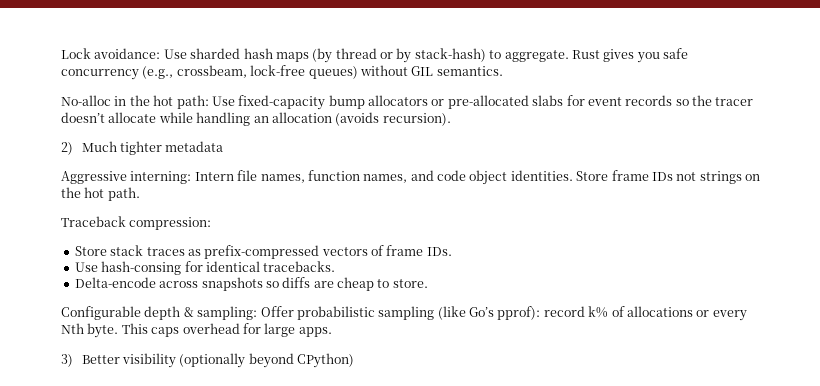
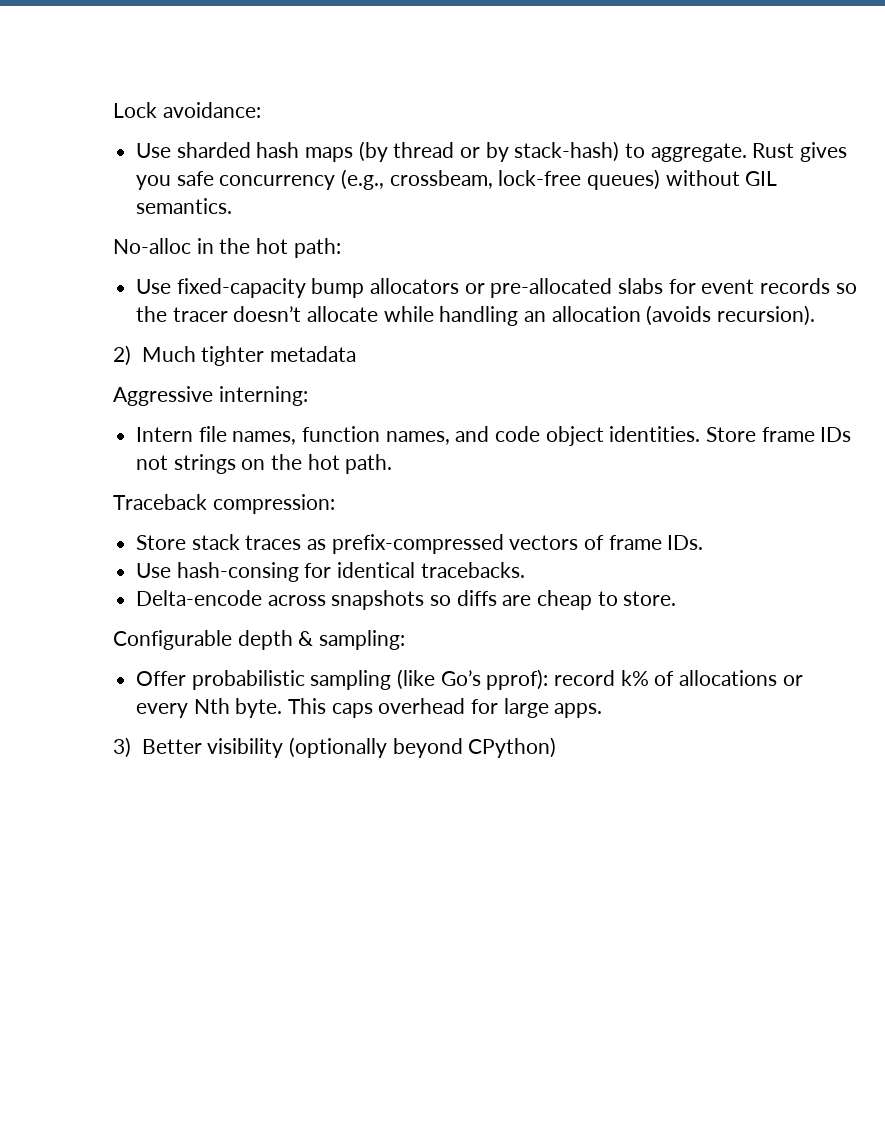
- Lock avoidance: Use sharded hash maps (by thread or by stack-hash) to aggregate.
+ Lock avoidance:
+ Use sharded hash maps (by thread or by stack-hash) to aggregate.
- No-alloc in the hot path: Use fixed-capacity bump allocators or pre-allocated slabs for event records so the tracer doesn’t allocate while handling an allocation (avoids recursion).
+ No-alloc in the hot path:
+ Use fixed-capacity bump allocators or pre-allocated slabs for event records so the tracer doesn’t allocate while handling an allocation (avoids recursion).
- Aggressive interning: Intern file names, function names, and code object identities.
+ Aggressive interning:
+ Intern file names, function names, and code object identities.
- Configurable depth & sampling: Offer probabilistic sampling (like Go’s pprof): record k% of allocations or every Nth byte.
+ Configurable depth & sampling:
+ Offer probabilistic sampling (like Go’s pprof): record k% of allocations or every Nth byte.

